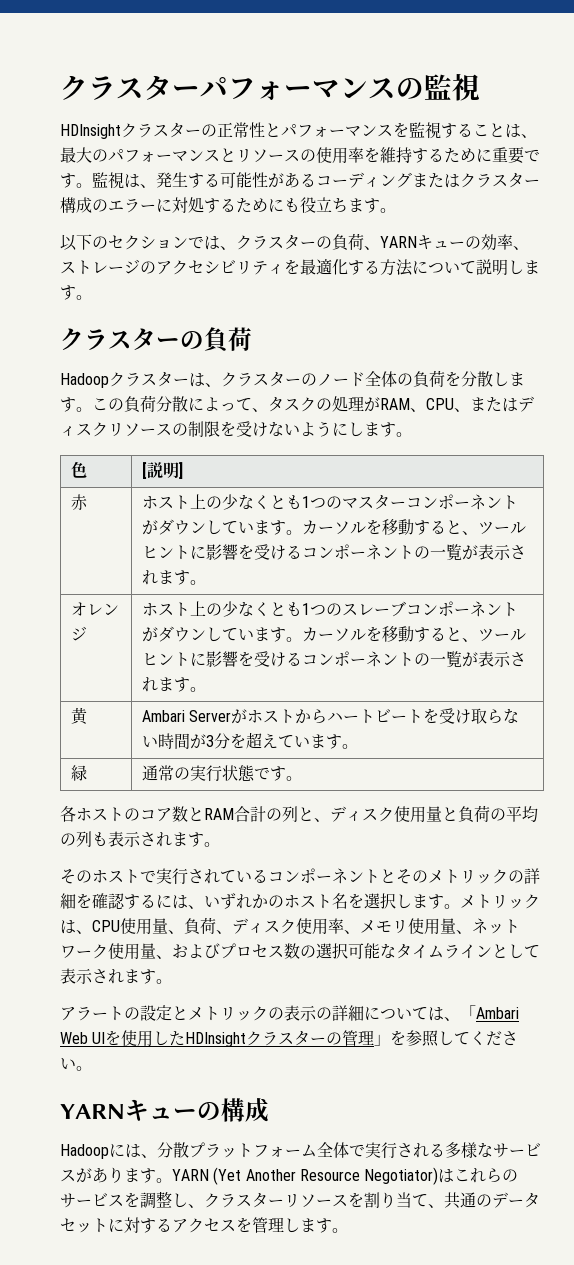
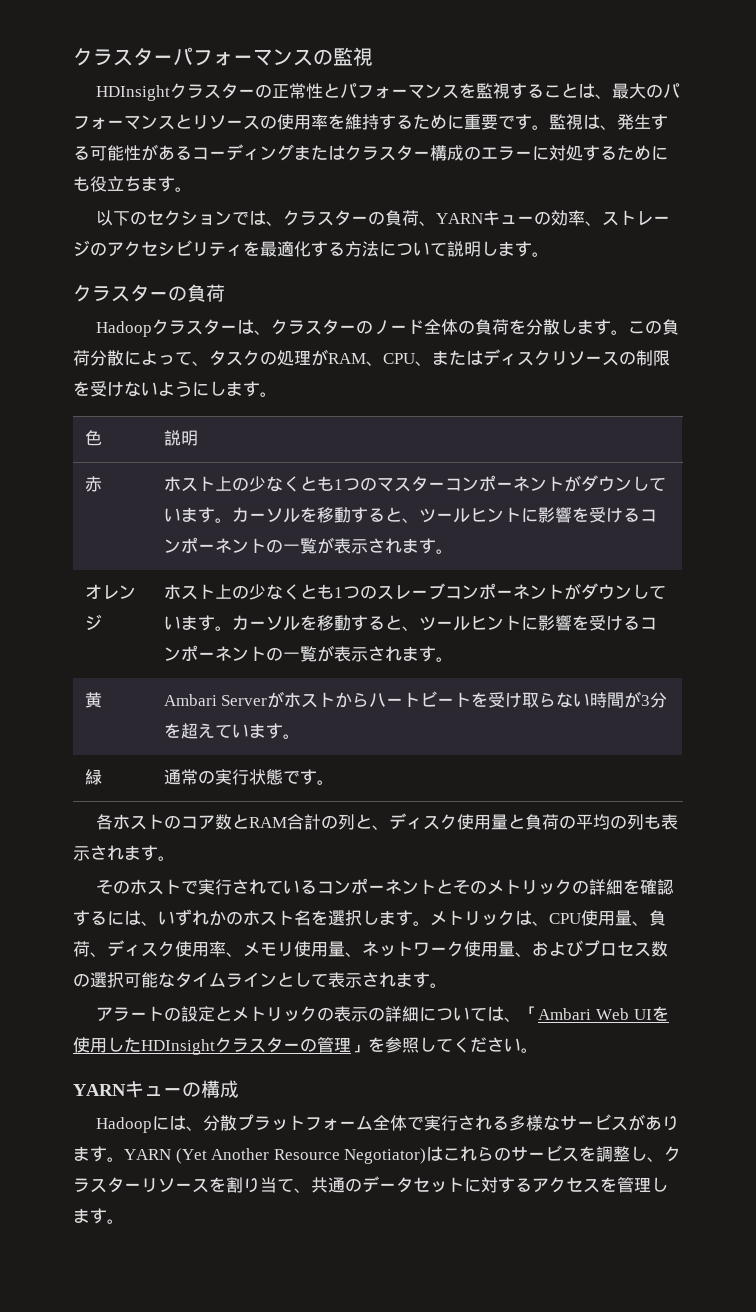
- 色 | [説明]
+ 色 | 説明

